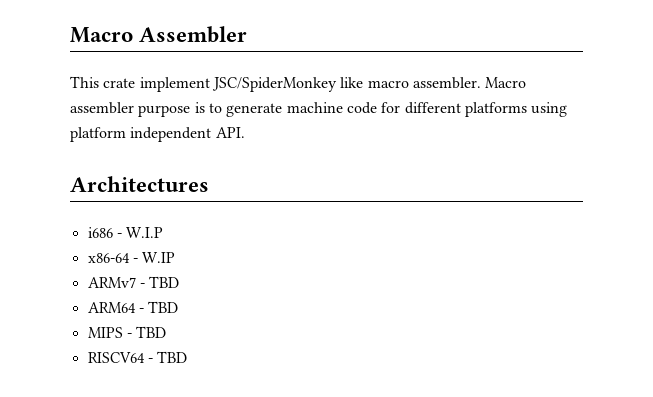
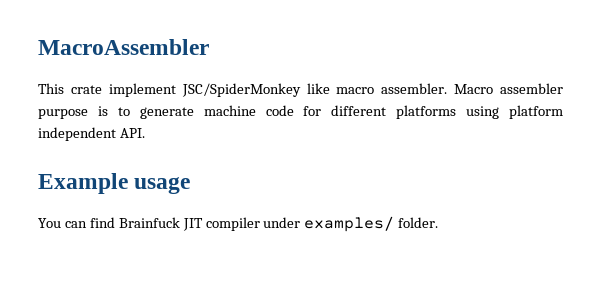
- Macro Assembler
+ MacroAssembler
- Architectures
- i686 - W.I.P
- x86-64 - W.IP
- ARMv7 - TBD
- ARM64 - TBD
- MIPS - TBD
- RISCV64 - TBD
+ Example usage
+ You can find Brainfuck JIT compiler under examples/ folder.

